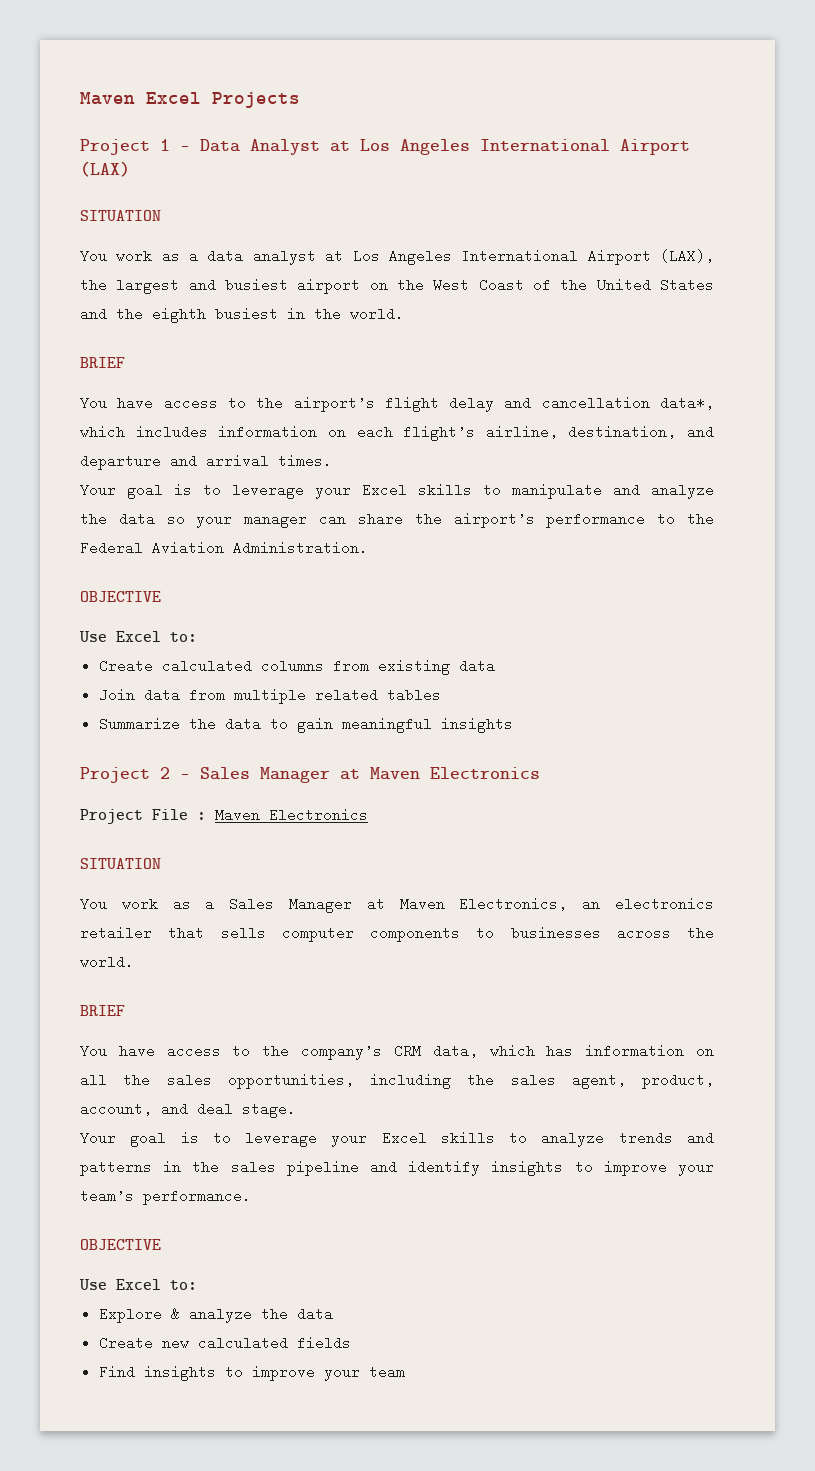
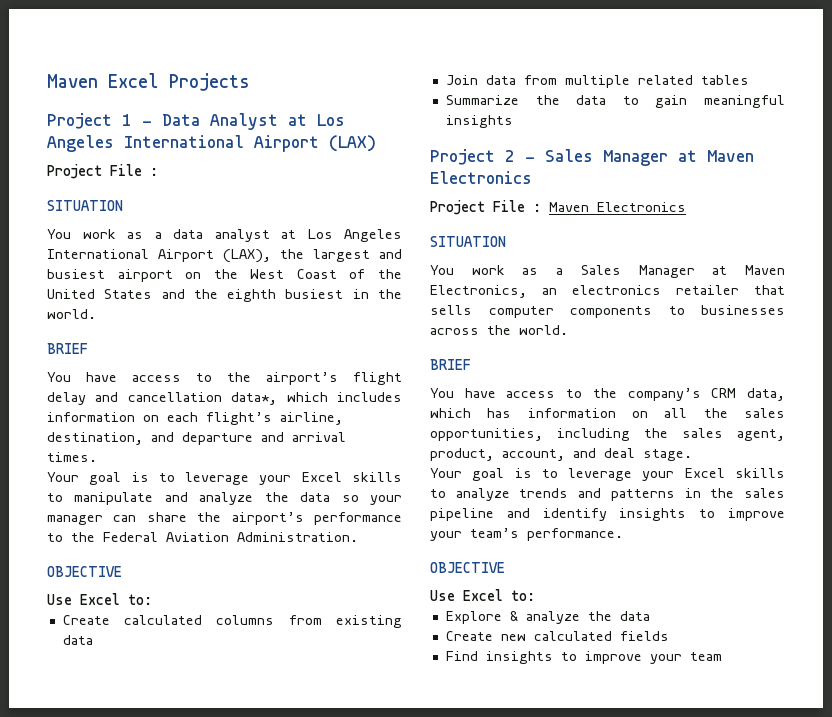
  Project 1 - Data Analyst at Los Angeles International Airport (LAX)
+ Project File :

